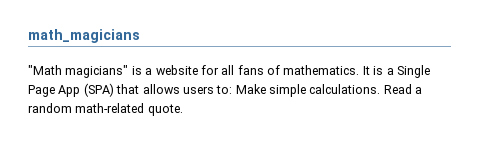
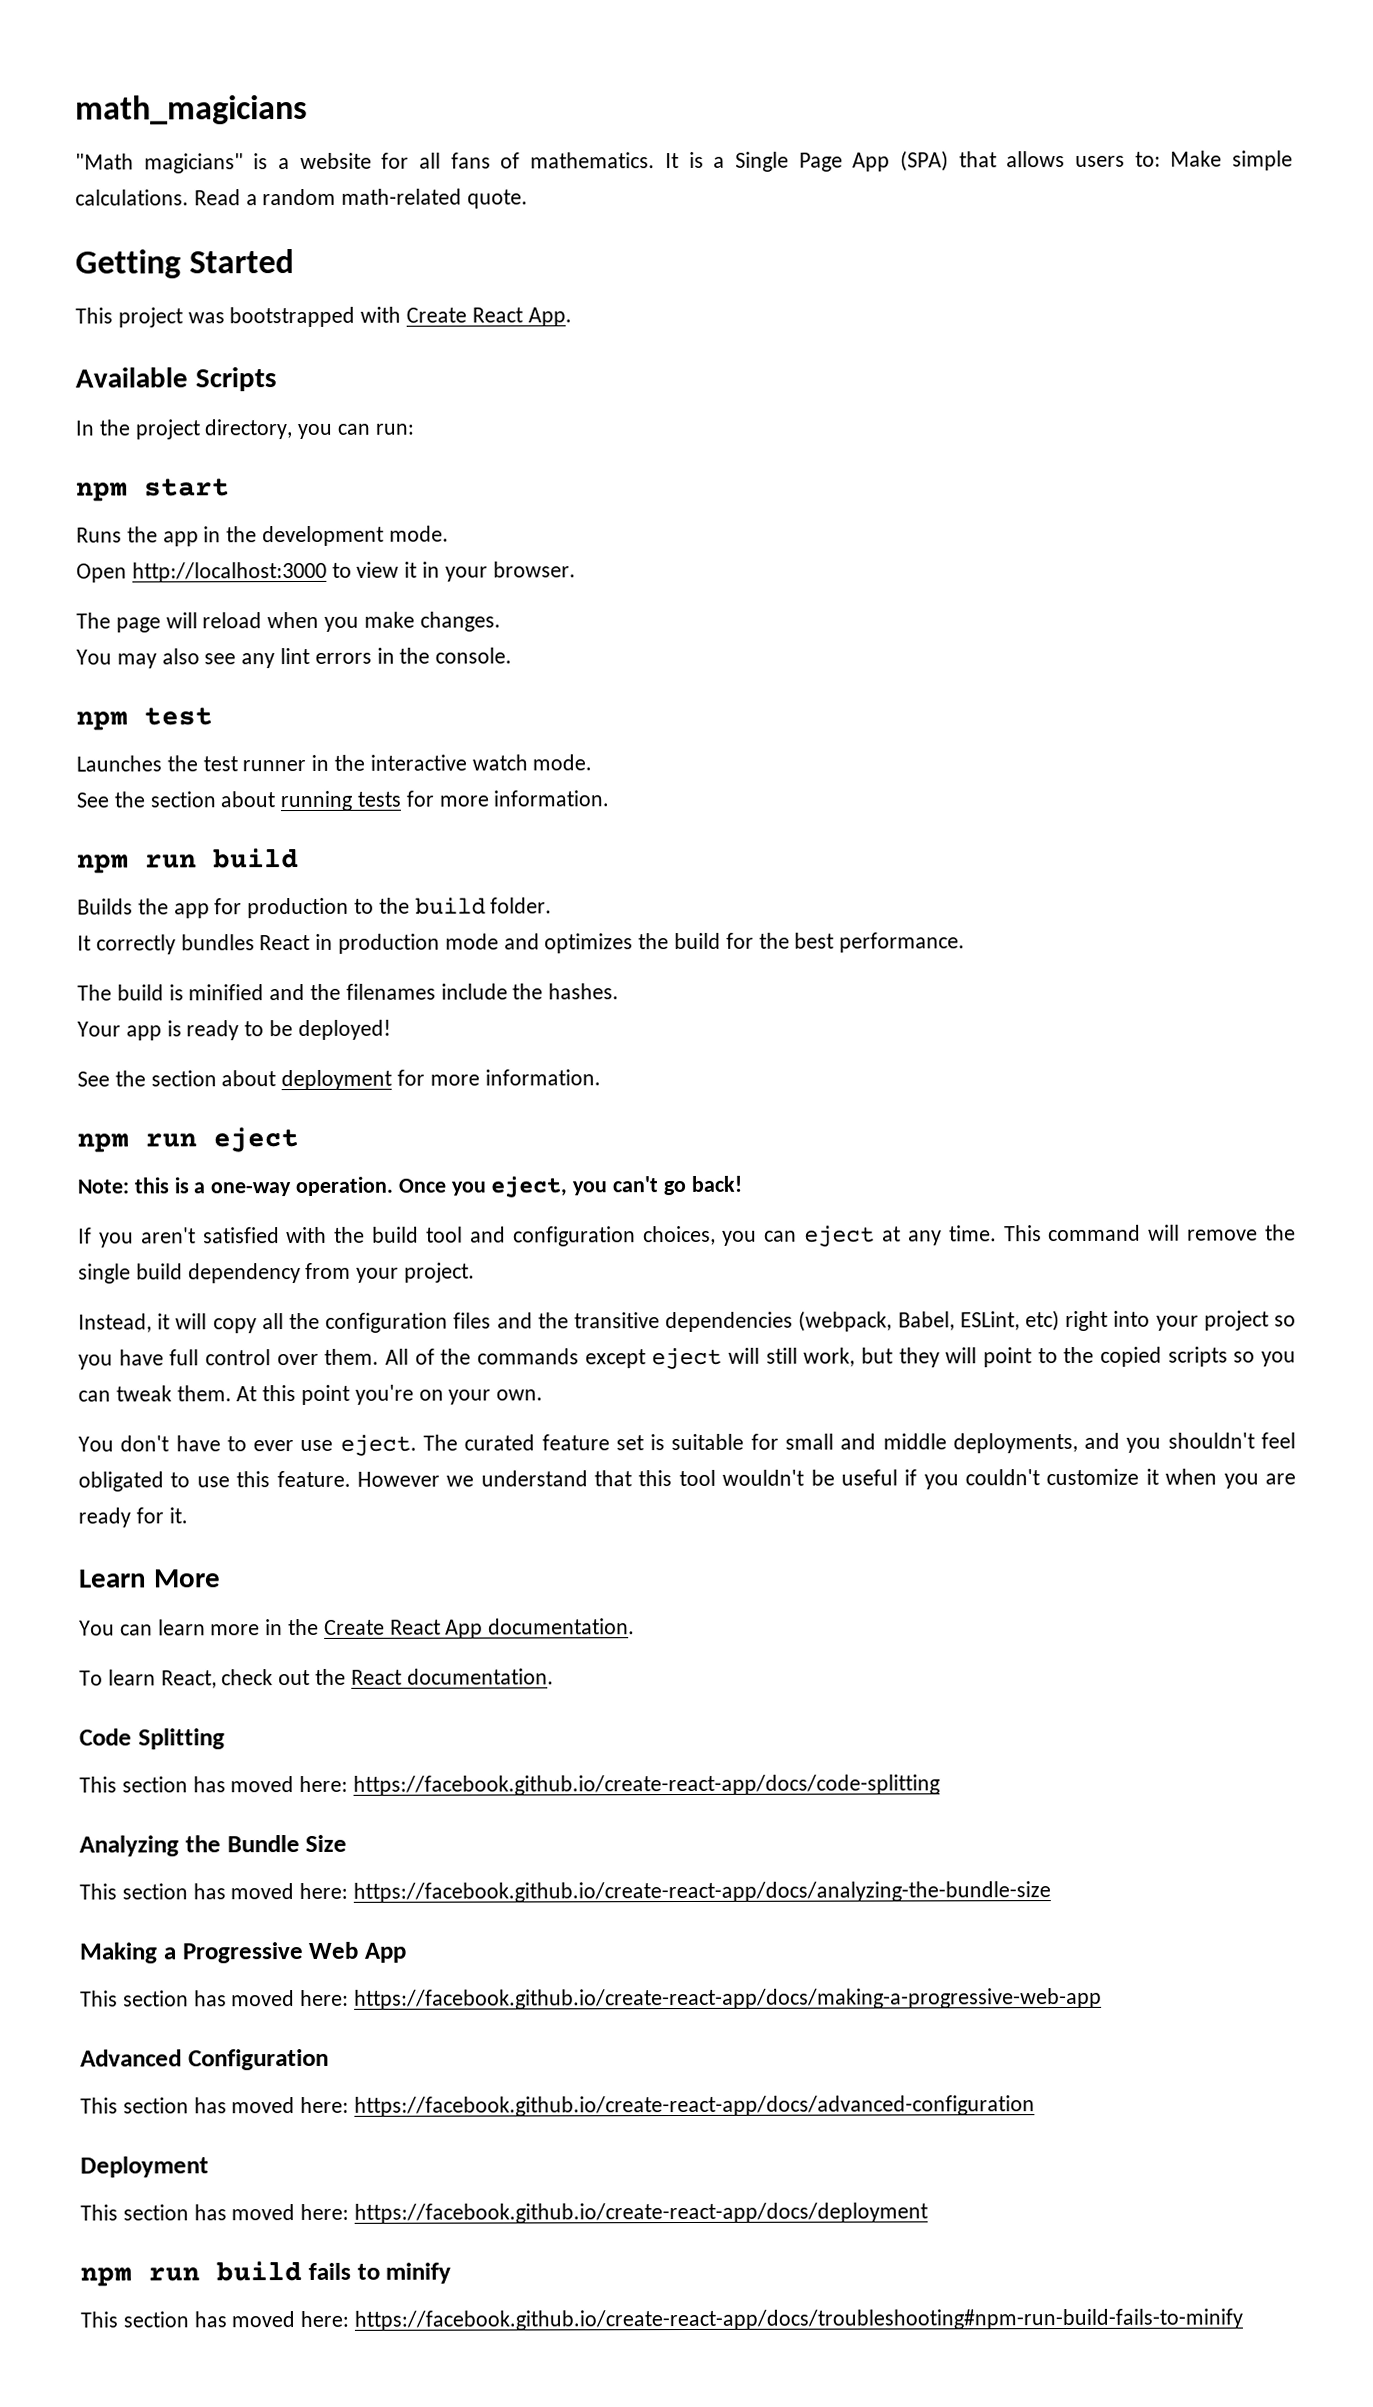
+ Getting Started
+ This project was bootstrapped with Create React App.
+ Available Scripts
+ In the project directory, you can run:
+ npm start
+ Runs the app in the development mode.
+ Open http://localhost:3000 to view it in your browser.
+ The page will reload when you make changes.
+ You may also see any lint errors in the console.
+ npm test
+ Launches the test runner in the interactive watch mode.
+ See the section about running tests for more information.
+ npm run build
+ Builds the app for production to the build folder.
+ It correctly bundles React in production mode and optimizes the build for the best performance.
+ The build is minified and the filenames include the hashes.
+ Your app is ready to be deployed!
+ See the section about deployment for more information.
+ npm run eject
+ Note: this is a one-way operation. Once you eject, you can't go back!
+ If you aren't satisfied with the build tool and configuration choices, you can eject at any time. This command will remove the single build dependency from your project.
+ Instead, it will copy all the configuration files and the transitive dependencies (webpack, Babel, ESLint, etc) right into your project so you have full control over them. All of the commands except eject will still work, but they will point to the copied scripts so you can tweak them. At this point you're on your own.
+ You don't have to ever use eject. The curated feature set is suitable for small and middle deployments, and you shouldn't feel obligated to use this feature. However we understand that this tool wouldn't be useful if you couldn't customize it when you are ready for it.
+ Learn More
+ You can learn more in the Create React App documentation.
+ To learn React, check out the React documentation.
+ Code Splitting
+ This section has moved here: https://facebook.github.io/create-react-app/docs/code-splitting
+ Analyzing the Bundle Size
+ This section has moved here: https://facebook.github.io/create-react-app/docs/analyzing-the-bundle-size
+ Making a Progressive Web App
+ This section has moved here: https://facebook.github.io/create-react-app/docs/making-a-progressive-web-app
+ Advanced Configuration
+ This section has moved here: https://facebook.github.io/create-react-app/docs/advanced-configuration
+ Deployment
+ This section has moved here: https://facebook.github.io/create-react-app/docs/deployment
+ npm run build fails to minify
+ This section has moved here: https://facebook.github.io/create-react-app/docs/troubleshooting#npm-run-build-fails-to-minify

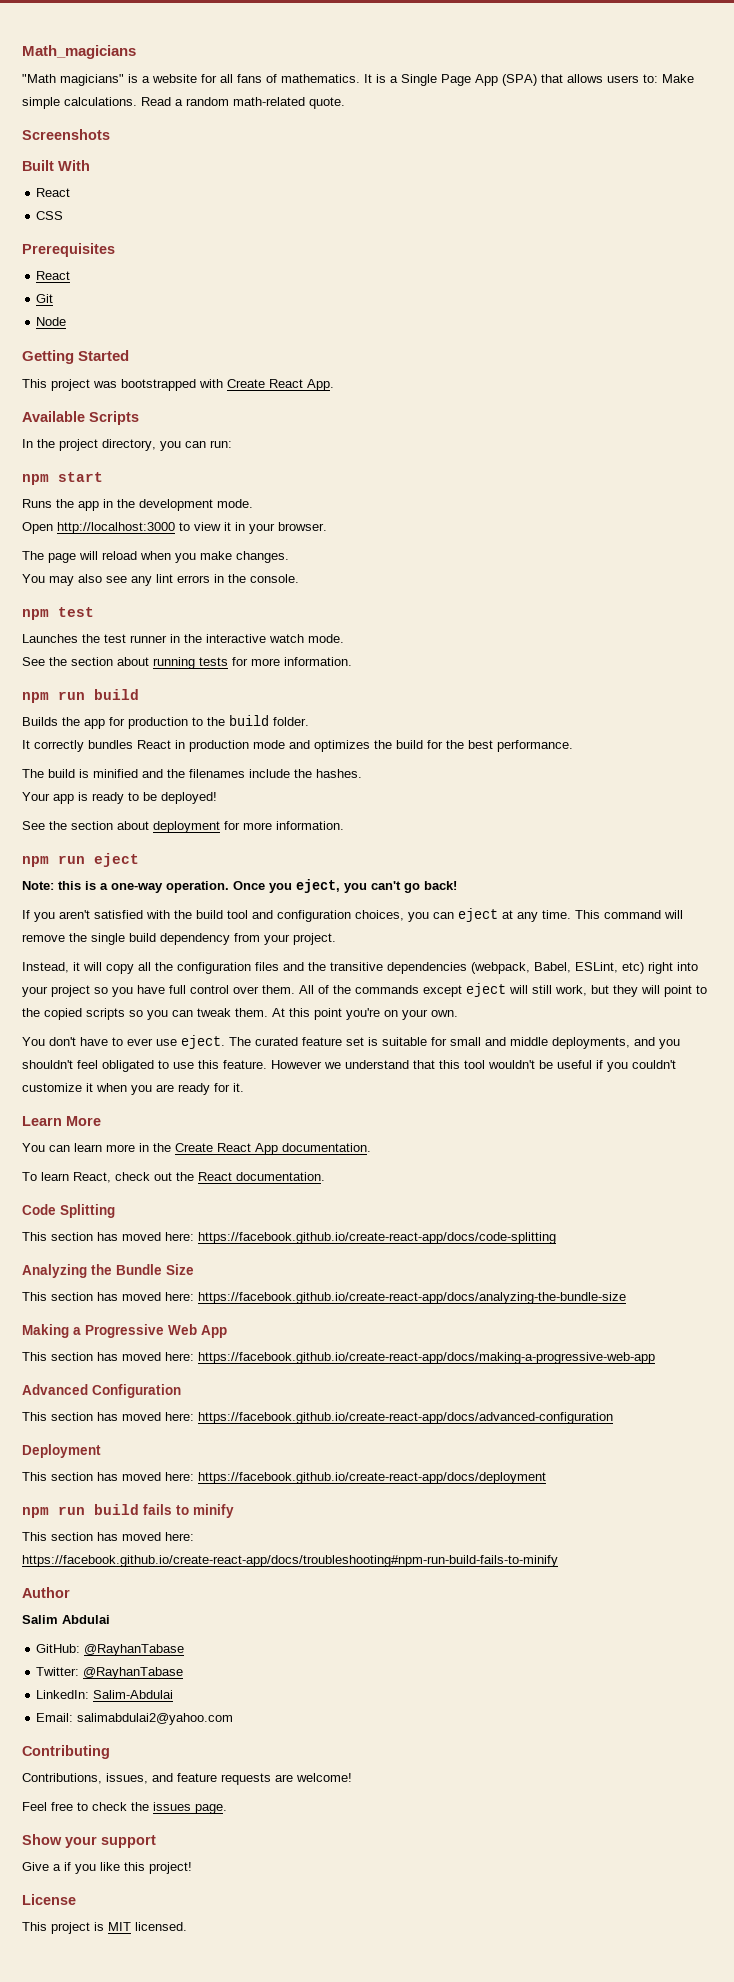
- math_magicians
+ Math_magicians
+ Screenshots
+ Built With
+ React
+ CSS
+ Prerequisites
+ React
+ Git
+ Node
+ Author
+ Salim Abdulai
+ GitHub: @RayhanTabase
+ Twitter: @RayhanTabase
+ LinkedIn: Salim-Abdulai
+ Email: salimabdulai2@yahoo.com
+ Contributing
+ Contributions, issues, and feature requests are welcome!
+ Feel free to check the issues page.
+ Show your support
+ Give a if you like this project!
+ License
+ This project is MIT licensed.

